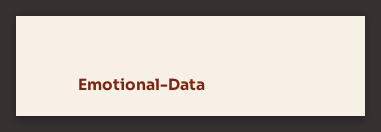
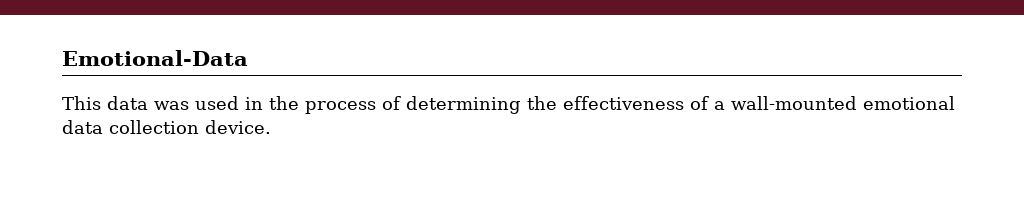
+ This data was used in the process of determining the effectiveness of a wall-mounted emotional data collection device.

